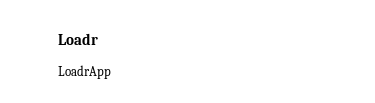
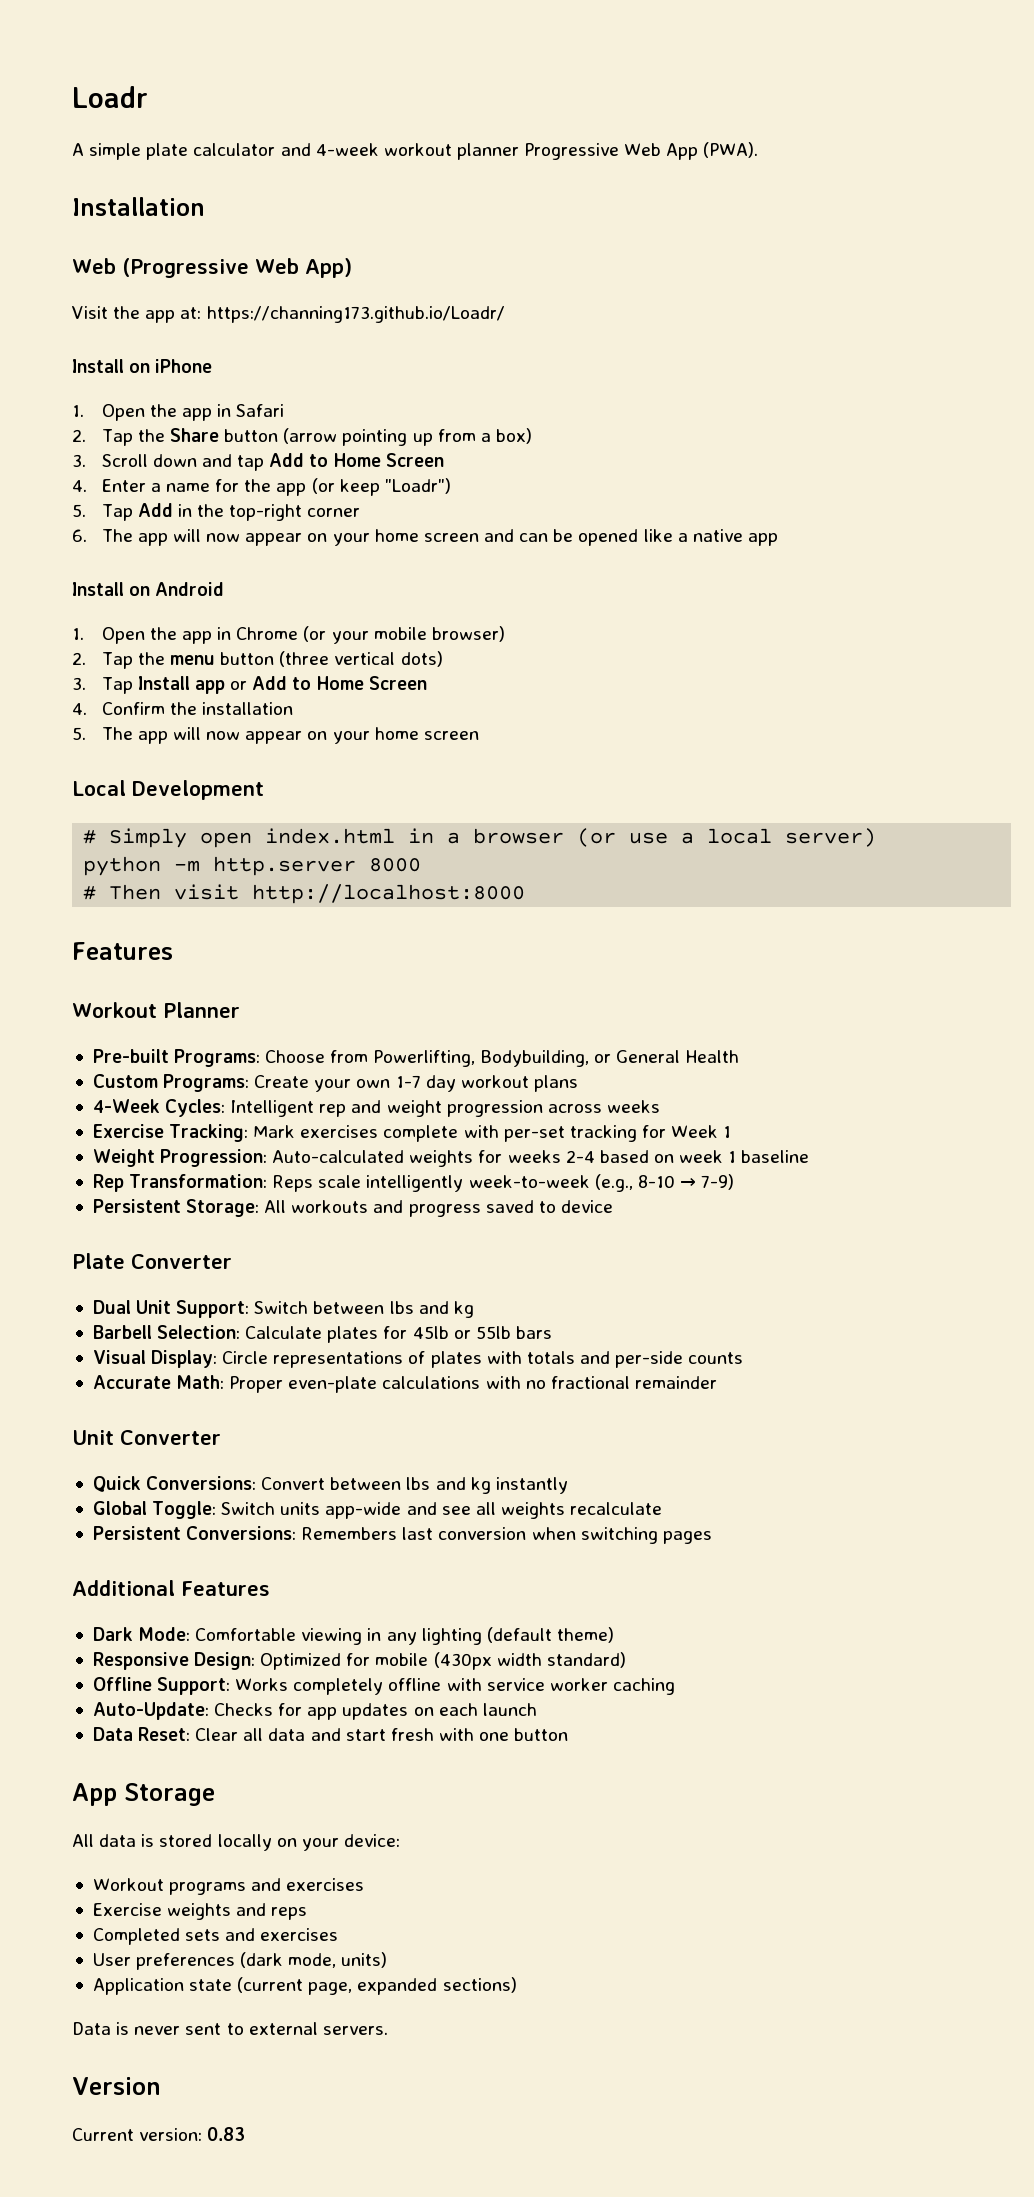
- LoadrApp
+ A simple plate calculator and 4-week workout planner Progressive Web App (PWA).
+ Installation
+ Web (Progressive Web App)
+ Visit the app at: https://channing173.github.io/Loadr/
+ Install on iPhone
+ 1. Open the app in Safari
+ 2. Tap the Share button (arrow pointing up from a box)
+ 3. Scroll down and tap Add to Home Screen
+ 4. Enter a name for the app (or keep "Loadr")
+ 5. Tap Add in the top-right corner
+ 6. The app will now appear on your home screen and can be opened like a native app
+ Install on Android
+ 1. Open the app in Chrome (or your mobile browser)
+ 2. Tap the menu button (three vertical dots)
+ 3. Tap Install app or Add to Home Screen
+ 4. Confirm the installation
+ 5. The app will now appear on your home screen
+ Local Development
+ # Simply open index.html in a browser (or use a local server)
+ python -m http.server 8000
+ # Then visit http://localhost:8000
+ Features
+ Workout Planner
+ Pre-built Programs: Choose from Powerlifting, Bodybuilding, or General Health
+ Custom Programs: Create your own 1-7 day workout plans
+ 4-Week Cycles: Intelligent rep and weight progression across weeks
+ Exercise Tracking: Mark exercises complete with per-set tracking for Week 1
+ Weight Progression: Auto-calculated weights for weeks 2-4 based on week 1 baseline
+ Rep Transformation: Reps scale intelligently week-to-week (e.g., 8-10 → 7-9)
+ Persistent Storage: All workouts and progress saved to device
+ Plate Converter
+ Dual Unit Support: Switch between lbs and kg
+ Barbell Selection: Calculate plates for 45lb or 55lb bars
+ Visual Display: Circle representations of plates with totals and per-side counts
+ Accurate Math: Proper even-plate calculations with no fractional remainder
+ Unit Converter
+ Quick Conversions: Convert between lbs and kg instantly
+ Global Toggle: Switch units app-wide and see all weights recalculate
+ Persistent Conversions: Remembers last conversion when switching pages
+ Additional Features
+ Dark Mode: Comfortable viewing in any lighting (default theme)
+ Responsive Design: Optimized for mobile (430px width standard)
+ Offline Support: Works completely offline with service worker caching
+ Auto-Update: Checks for app updates on each launch
+ Data Reset: Clear all data and start fresh with one button
+ App Storage
+ All data is stored locally on your device:
+ Workout programs and exercises
+ Exercise weights and reps
+ Completed sets and exercises
+ User preferences (dark mode, units)
+ Application state (current page, expanded sections)
+ Data is never sent to external servers.
+ Version
+ Current version: 0.83

